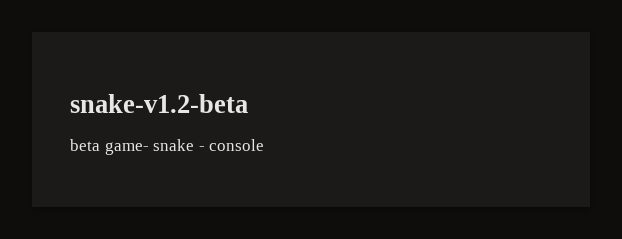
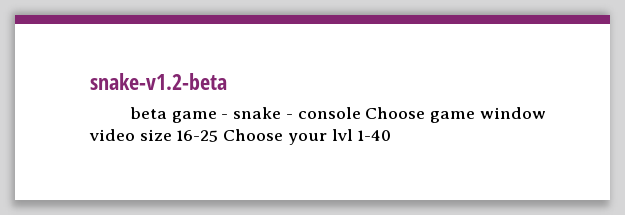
- beta game- snake - console
+ beta game - snake - console Choose game window video size 16-25 Choose your lvl 1-40

